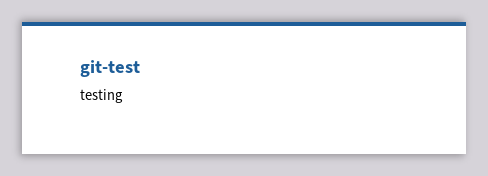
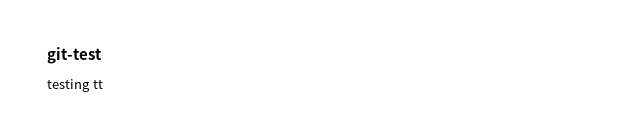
- testing
+ testing tt

